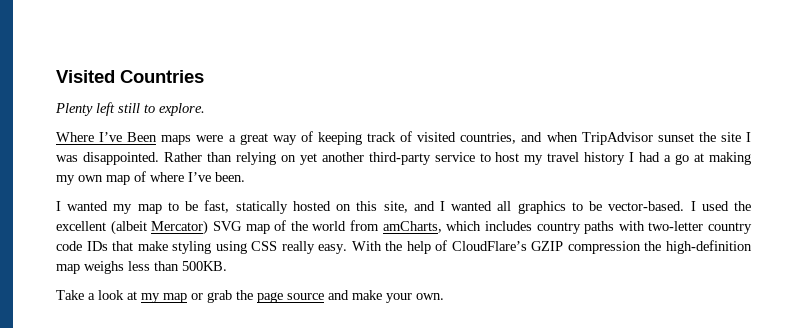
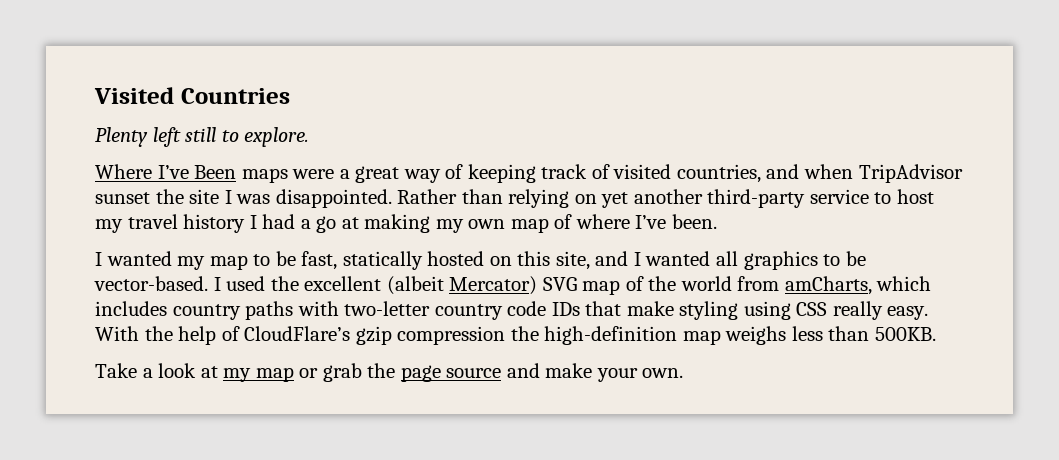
- With the help of CloudFlare’s GZIP compression the high-definition map weighs less than 500KB.
+ With the help of CloudFlare’s gzip compression the high-definition map weighs less than 500KB.

